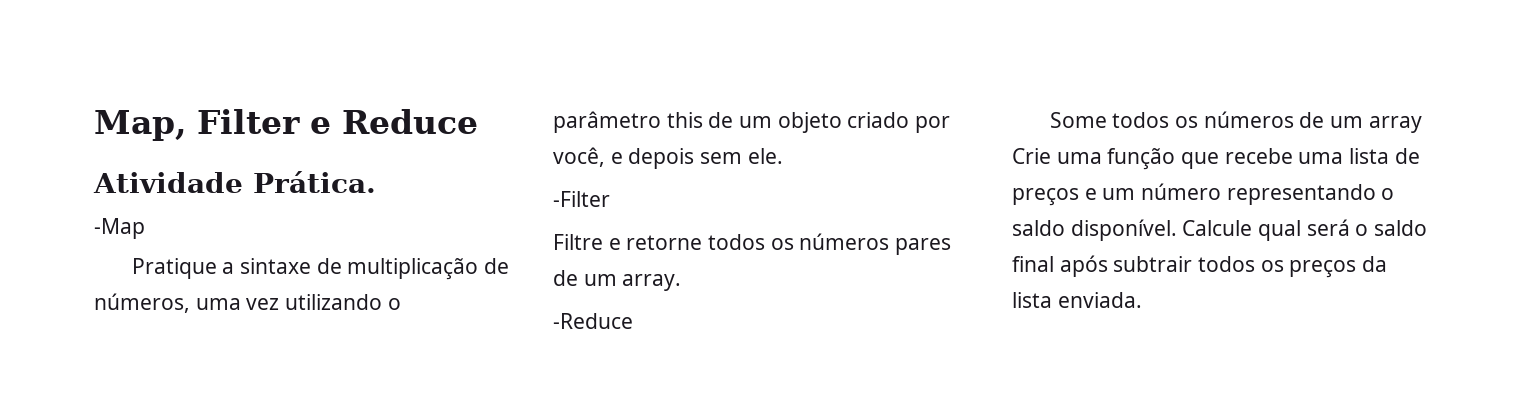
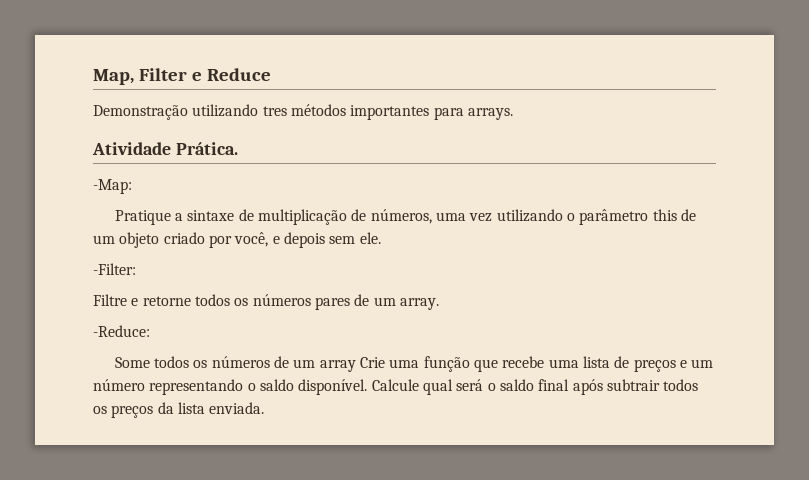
+ Demonstração utilizando tres métodos importantes para arrays.
- -Map
+ -Map:
- -Filter
+ -Filter:
- -Reduce
+ -Reduce:

